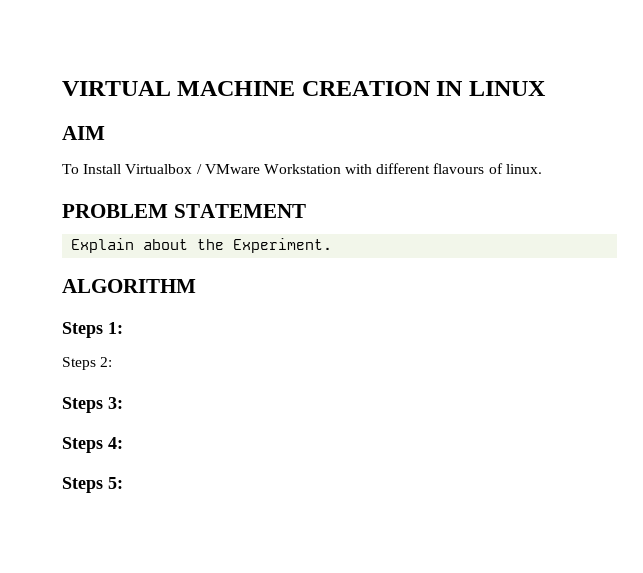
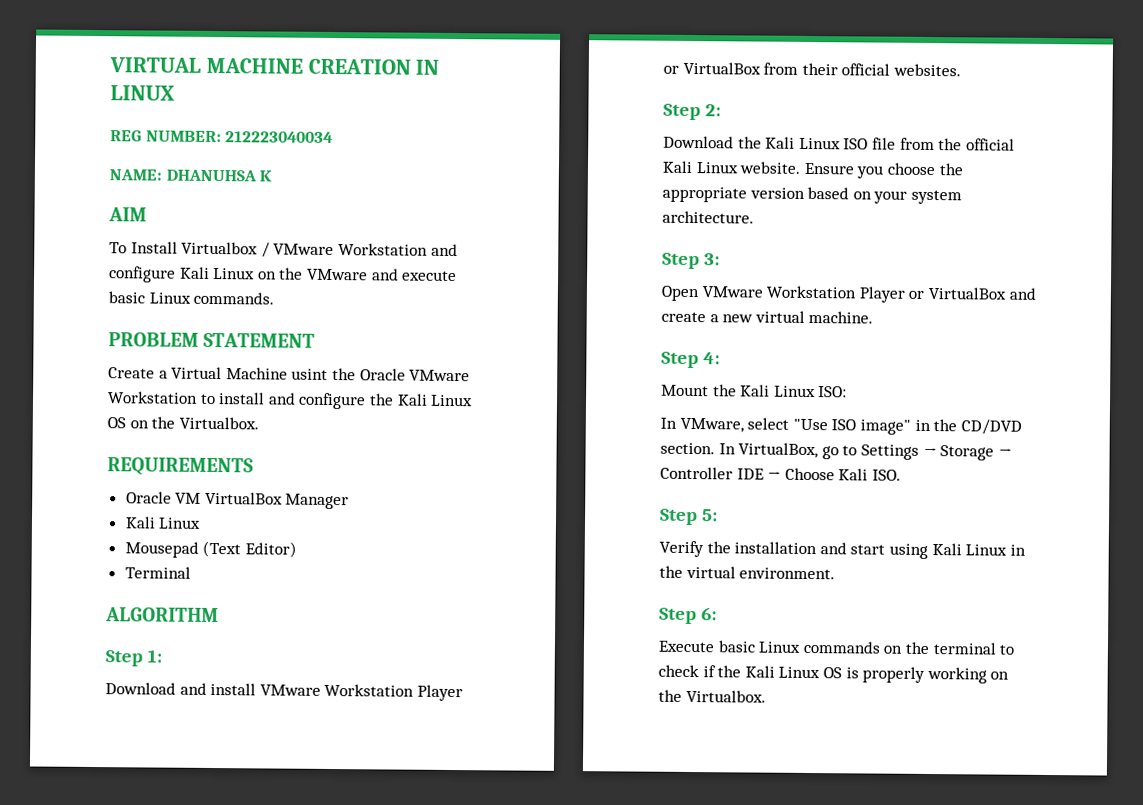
+ REG NUMBER: 212223040034
+ NAME: DHANUHSA K
- To Install Virtualbox / VMware Workstation with different flavours of linux.
+ To Install Virtualbox / VMware Workstation and configure Kali Linux on the VMware and execute basic Linux commands.
  PROBLEM STATEMENT
- Explain about the Experiment.
+ Create a Virtual Machine usint the Oracle VMware Workstation to install and configure the Kali Linux OS on the Virtualbox.
+ REQUIREMENTS
+ Oracle VM VirtualBox Manager
+ Kali Linux
+ Mousepad (Text Editor)
+ Terminal
- Steps 1:
+ Step 1:
- Steps 2:
- Steps 3:
- Steps 4:
- Steps 5:
+ Download and install VMware Workstation Player or VirtualBox from their official websites.
+ Step 2:
+ Download the Kali Linux ISO file from the official Kali Linux website. Ensure you choose the appropriate version based on your system architecture.
+ Step 3:
+ Open VMware Workstation Player or VirtualBox and create a new virtual machine.
+ Step 4:
+ Mount the Kali Linux ISO:
+ In VMware, select "Use ISO image" in the CD/DVD section. In VirtualBox, go to Settings → Storage → Controller IDE → Choose Kali ISO.
+ Step 5:
+ Verify the installation and start using Kali Linux in the virtual environment.
+ Step 6:
+ Execute basic Linux commands on the terminal to check if the Kali Linux OS is properly working on the Virtualbox.

